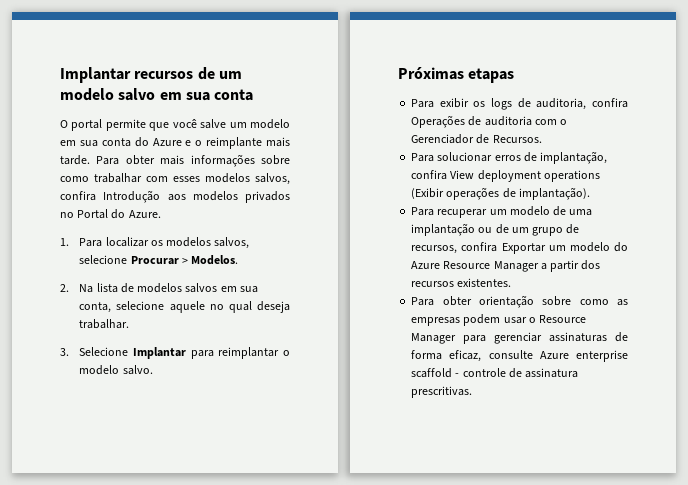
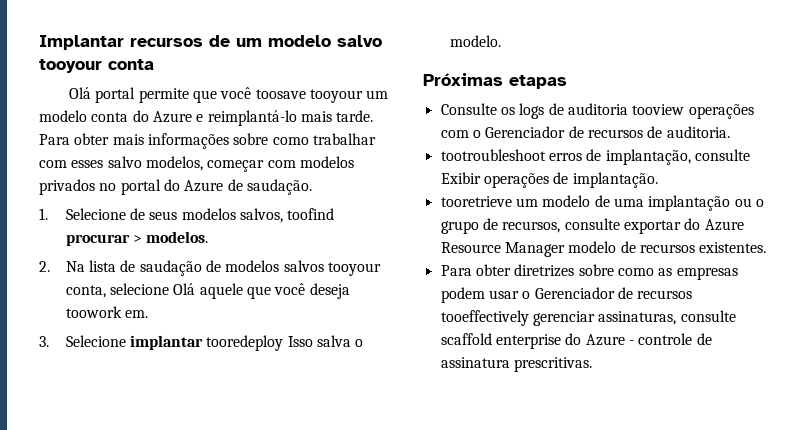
- Implantar recursos de um modelo salvo em sua conta
+ Implantar recursos de um modelo salvo tooyour conta
- O portal permite que você salve um modelo em sua conta do Azure e o reimplante mais tarde.
+ Olá portal permite que você toosave tooyour um modelo conta do Azure e reimplantá-lo mais tarde.
- Para obter mais informações sobre como trabalhar com esses modelos salvos, confira Introdução aos modelos privados no Portal do Azure.
- 1. Para localizar os modelos salvos, selecione Procurar > Modelos.
- 2. Na lista de modelos salvos em sua conta, selecione aquele no qual deseja trabalhar.
- 3. Selecione Implantar para reimplantar o modelo salvo.
+ Para obter mais informações sobre como trabalhar com esses salvo modelos, começar com modelos privados no portal do Azure de saudação.
+ 1. Selecione de seus modelos salvos, toofind procurar > modelos.
+ 2. Na lista de saudação de modelos salvos tooyour conta, selecione Olá aquele que você deseja toowork em.
+ 3. Selecione implantar tooredeploy Isso salva o modelo.
- Para exibir os logs de auditoria, confira Operações de auditoria com o Gerenciador de Recursos.
- Para solucionar erros de implantação, confira View deployment operations (Exibir operações de implantação).
- Para recuperar um modelo de uma implantação ou de um grupo de recursos, confira Exportar um modelo do Azure Resource Manager a partir dos recursos existentes.
+ Consulte os logs de auditoria tooview operações com o Gerenciador de recursos de auditoria.
+ tootroubleshoot erros de implantação, consulte Exibir operações de implantação.
+ tooretrieve um modelo de uma implantação ou o grupo de recursos, consulte exportar do Azure Resource Manager modelo de recursos existentes.
- Para obter orientação sobre como as empresas podem usar o Resource Manager para gerenciar assinaturas de forma eficaz, consulte Azure enterprise scaffold - controle de assinatura prescritivas.
+ Para obter diretrizes sobre como as empresas podem usar o Gerenciador de recursos tooeffectively gerenciar assinaturas, consulte scaffold enterprise do Azure - controle de assinatura prescritivas.

